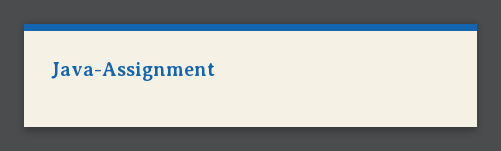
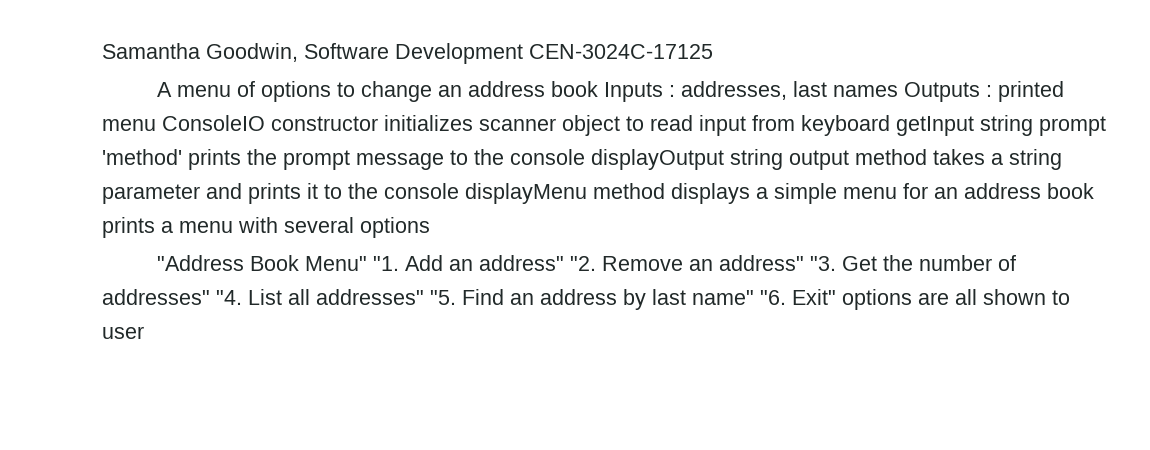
- Java-Assignment
+ Samantha Goodwin, Software Development CEN-3024C-17125
+ A menu of options to change an address book Inputs : addresses, last names Outputs : printed menu ConsoleIO constructor initializes scanner object to read input from keyboard getInput string prompt 'method' prints the prompt message to the console displayOutput string output method takes a string parameter and prints it to the console displayMenu method displays a simple menu for an address book prints a menu with several options
+ "Address Book Menu" "1. Add an address" "2. Remove an address" "3. Get the number of addresses" "4. List all addresses" "5. Find an address by last name" "6. Exit" options are all shown to user

